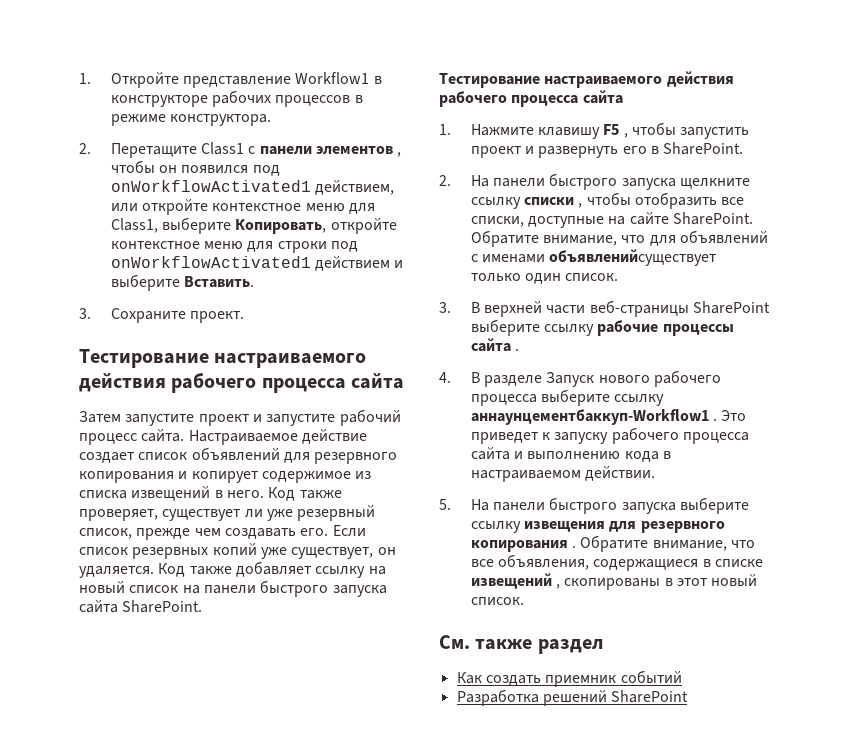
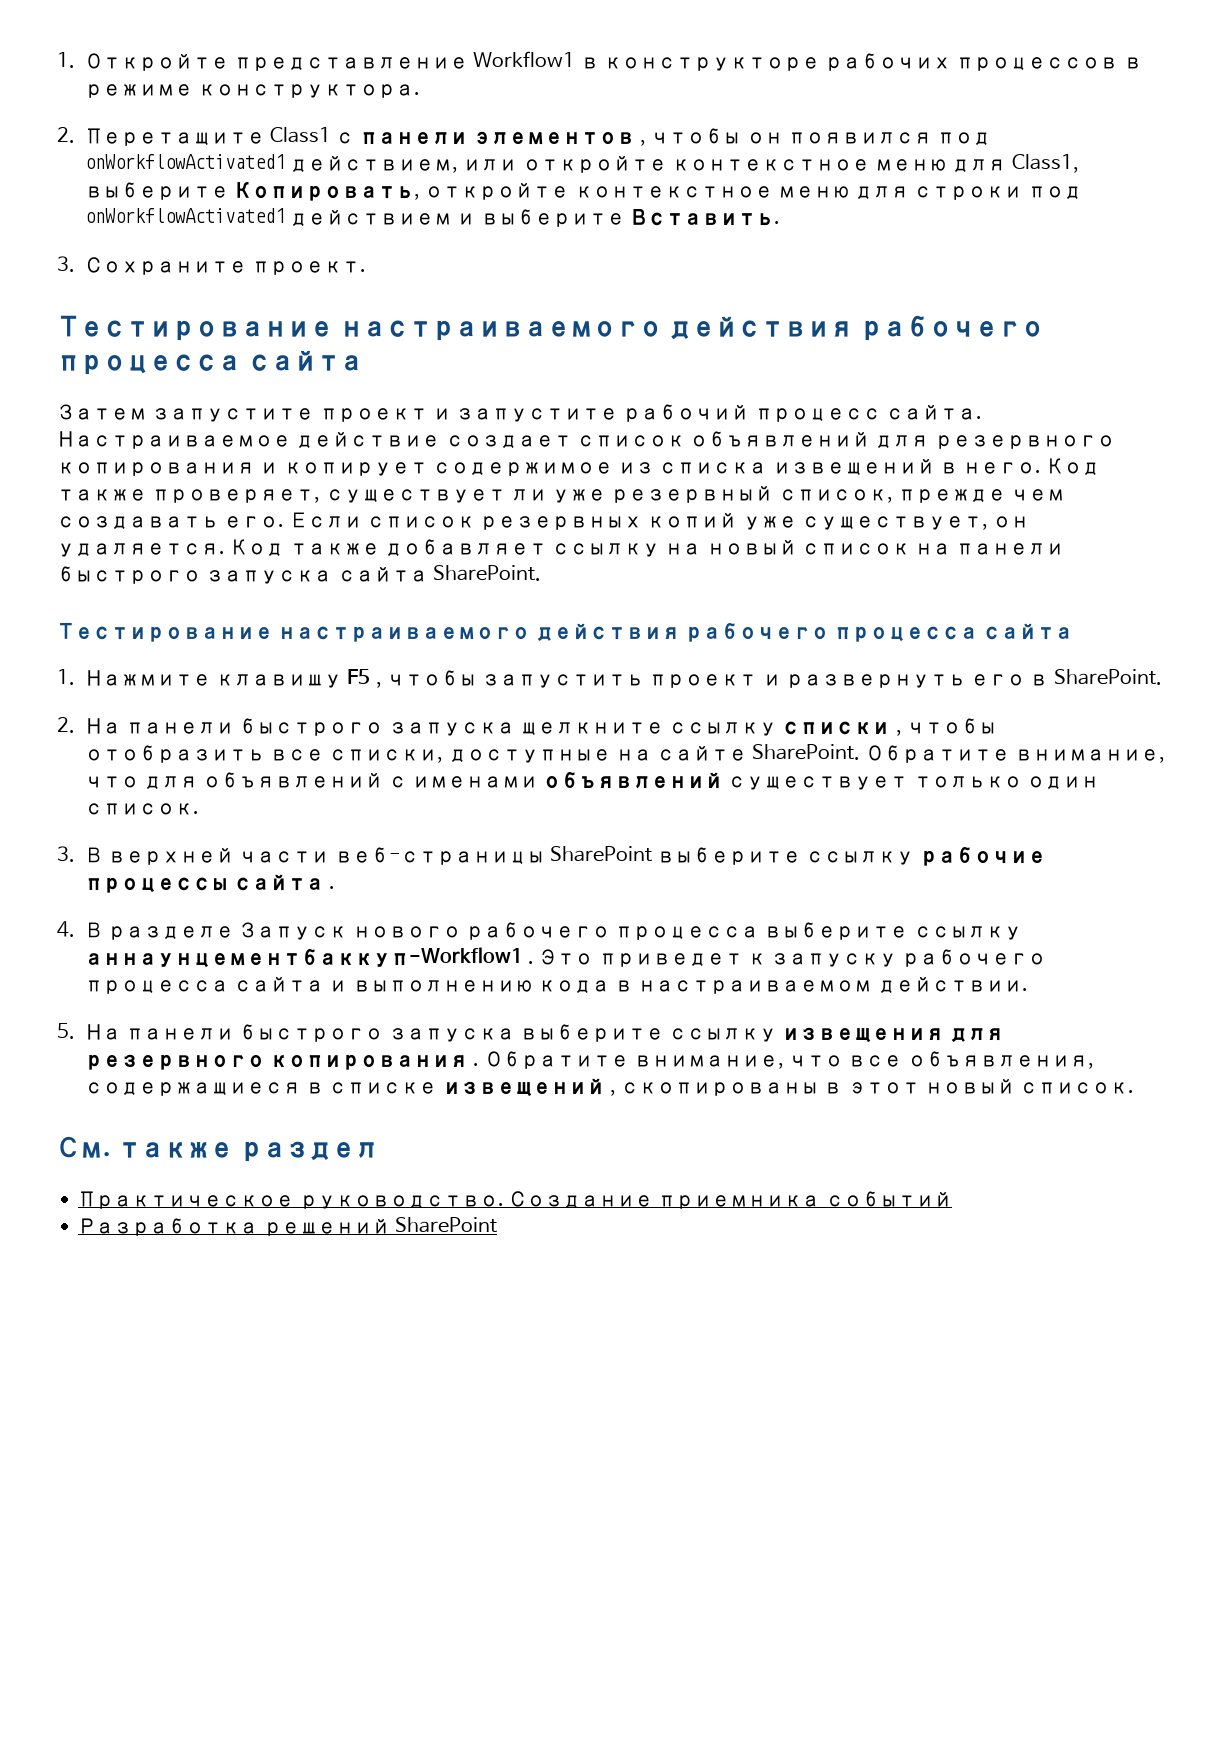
- Обратите внимание, что для объявлений с именами объявленийсуществует только один список.
+ Обратите внимание, что для объявлений с именами объявлений существует только один список.
- Как создать приемник событий
+ Практическое руководство. Создание приемника событий

